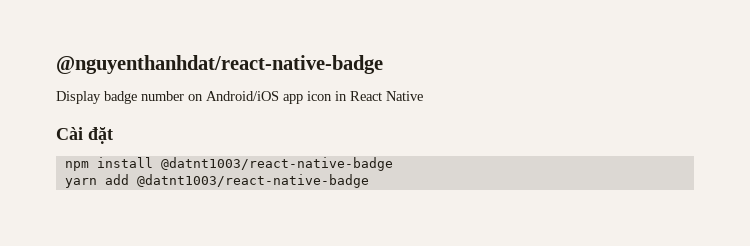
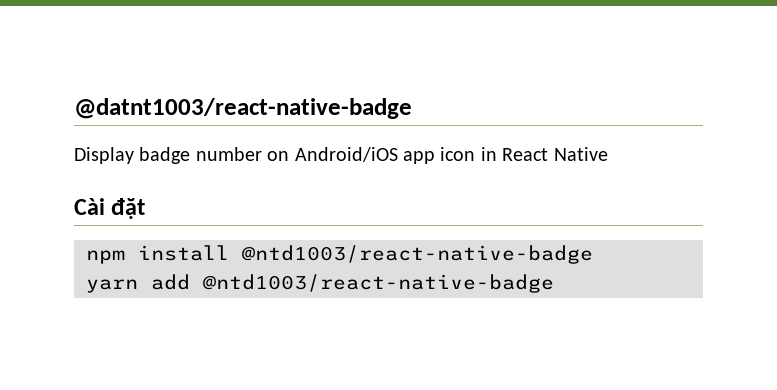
- @nguyenthanhdat/react-native-badge
+ @datnt1003/react-native-badge
- npm install @datnt1003/react-native-badge
+ npm install @ntd1003/react-native-badge
- yarn add @datnt1003/react-native-badge
+ yarn add @ntd1003/react-native-badge

